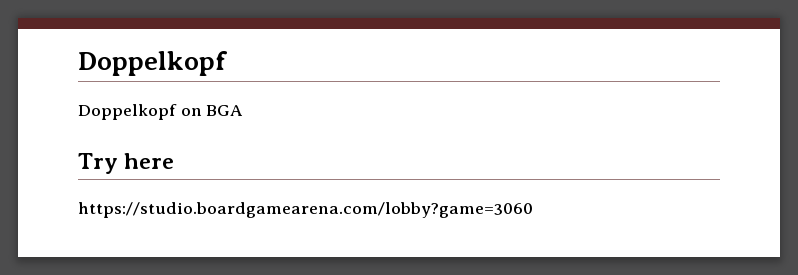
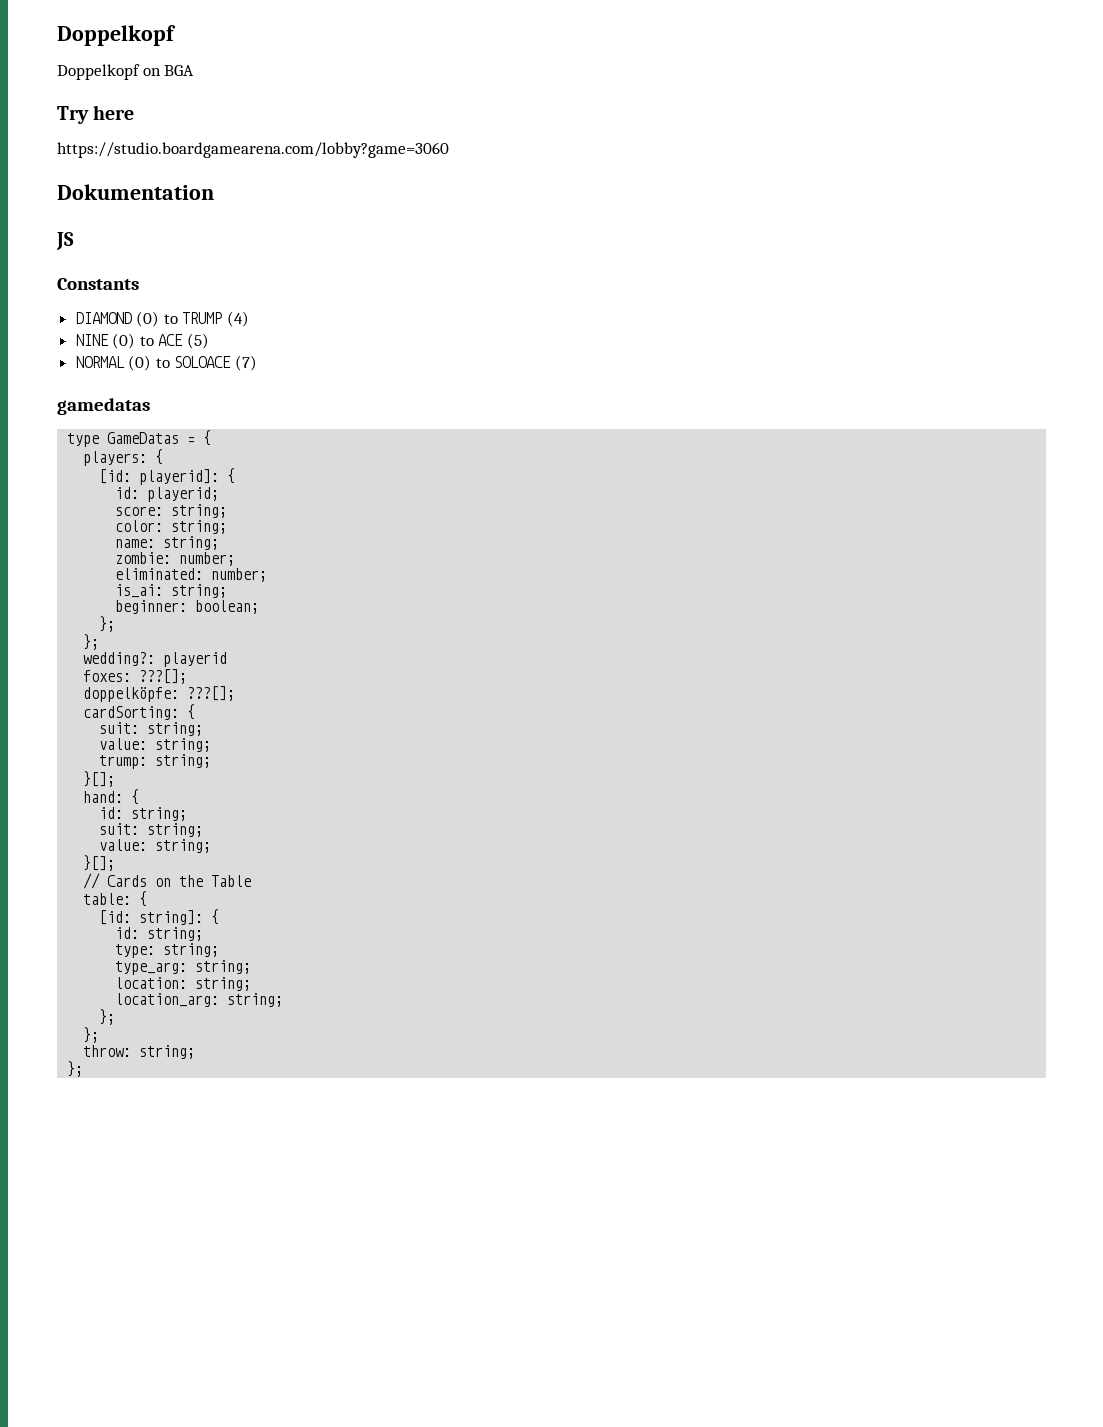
+ Dokumentation
+ JS
+ Constants
+ DIAMOND (0) to TRUMP (4)
+ NINE (0) to ACE (5)
+ NORMAL (0) to SOLOACE (7)
+ gamedatas
+ type GameDatas = {
+ players: {
+ [id: playerid]: {
+ id: playerid;
+ score: string;
+ color: string;
+ name: string;
+ zombie: number;
+ eliminated: number;
+ is_ai: string;
+ beginner: boolean;
+ };
+ };
+ wedding?: playerid
+ foxes: ???[];
+ doppelköpfe: ???[];
+ cardSorting: {
+ suit: string;
+ value: string;
+ trump: string;
+ }[];
+ hand: {
+ id: string;
+ suit: string;
+ value: string;
+ }[];
+ // Cards on the Table
+ table: {
+ [id: string]: {
+ id: string;
+ type: string;
+ type_arg: string;
+ location: string;
+ location_arg: string;
+ };
+ };
+ throw: string;
+ };

